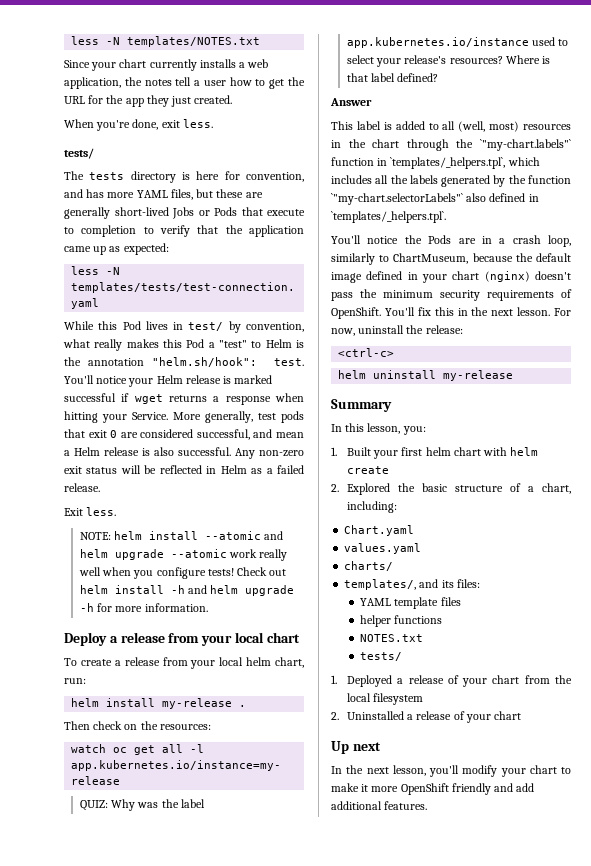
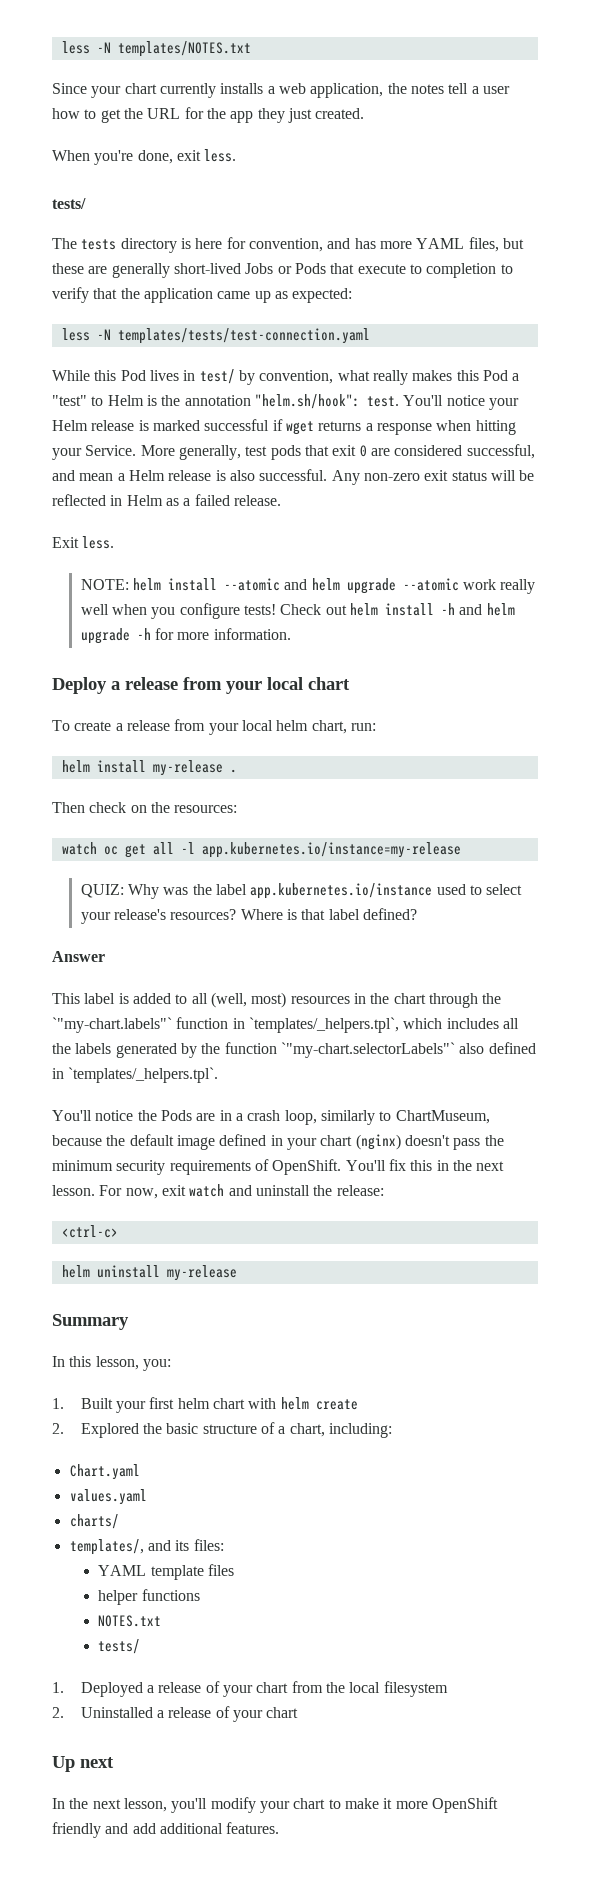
- For now, uninstall the release:
+ For now, exit watch and uninstall the release:

